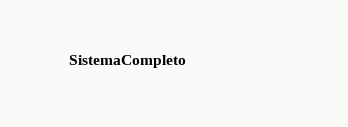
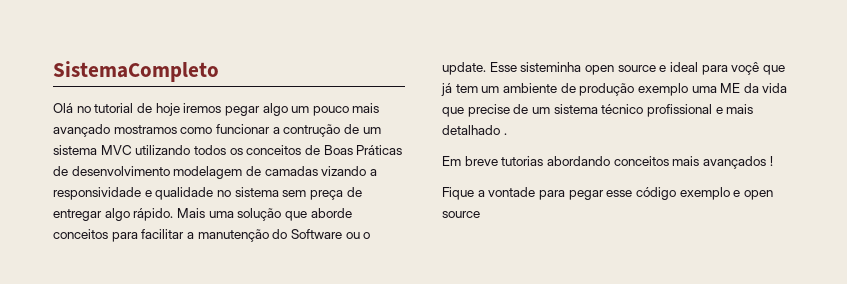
+ Olá no tutorial de hoje iremos pegar algo um pouco mais avançado mostramos como funcionar a contrução de um sistema MVC utilizando todos os conceitos de Boas Práticas de desenvolvimento modelagem de camadas vizando a responsividade e qualidade no sistema sem preça de entregar algo rápido. Mais uma solução que aborde conceitos para facilitar a manutenção do Software ou o update. Esse sisteminha open source e ideal para voçê que já tem um ambiente de produção exemplo uma ME da vida que precise de um sistema técnico profissional e mais detalhado .
+ Em breve tutorias abordando conceitos mais avançados !
+ Fique a vontade para pegar esse código exemplo e open source

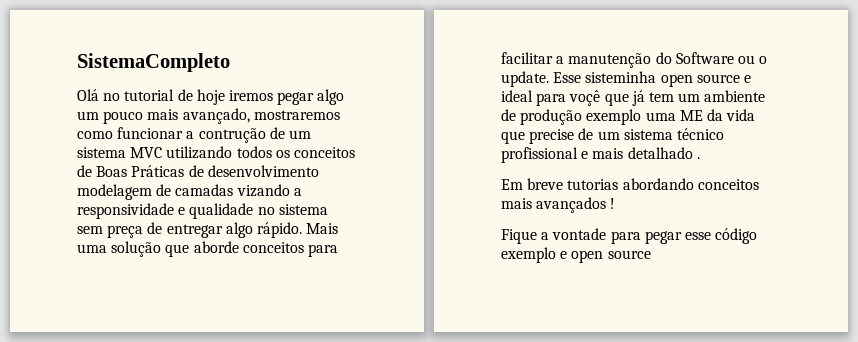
- Olá no tutorial de hoje iremos pegar algo um pouco mais avançado mostramos como funcionar a contrução de um sistema MVC utilizando todos os conceitos de Boas Práticas de desenvolvimento modelagem de camadas vizando a responsividade e qualidade no sistema sem preça de entregar algo rápido.
+ Olá no tutorial de hoje iremos pegar algo um pouco mais avançado, mostraremos como funcionar a contrução de um sistema MVC utilizando todos os conceitos de Boas Práticas de desenvolvimento modelagem de camadas vizando a responsividade e qualidade no sistema sem preça de entregar algo rápido.

